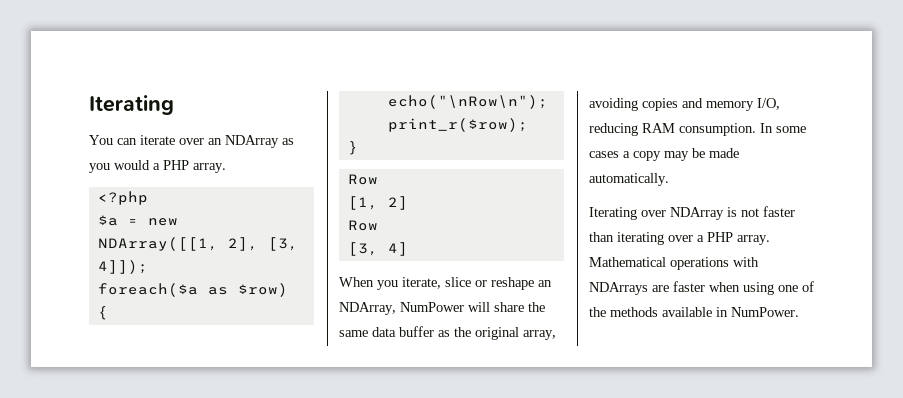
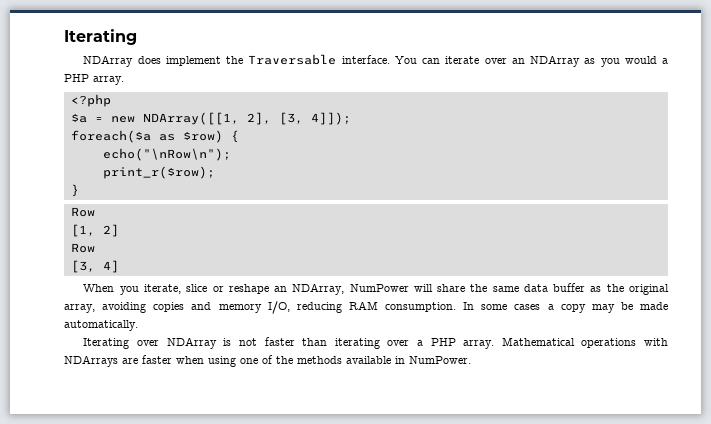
+ NDArray does implement the Traversable interface.

